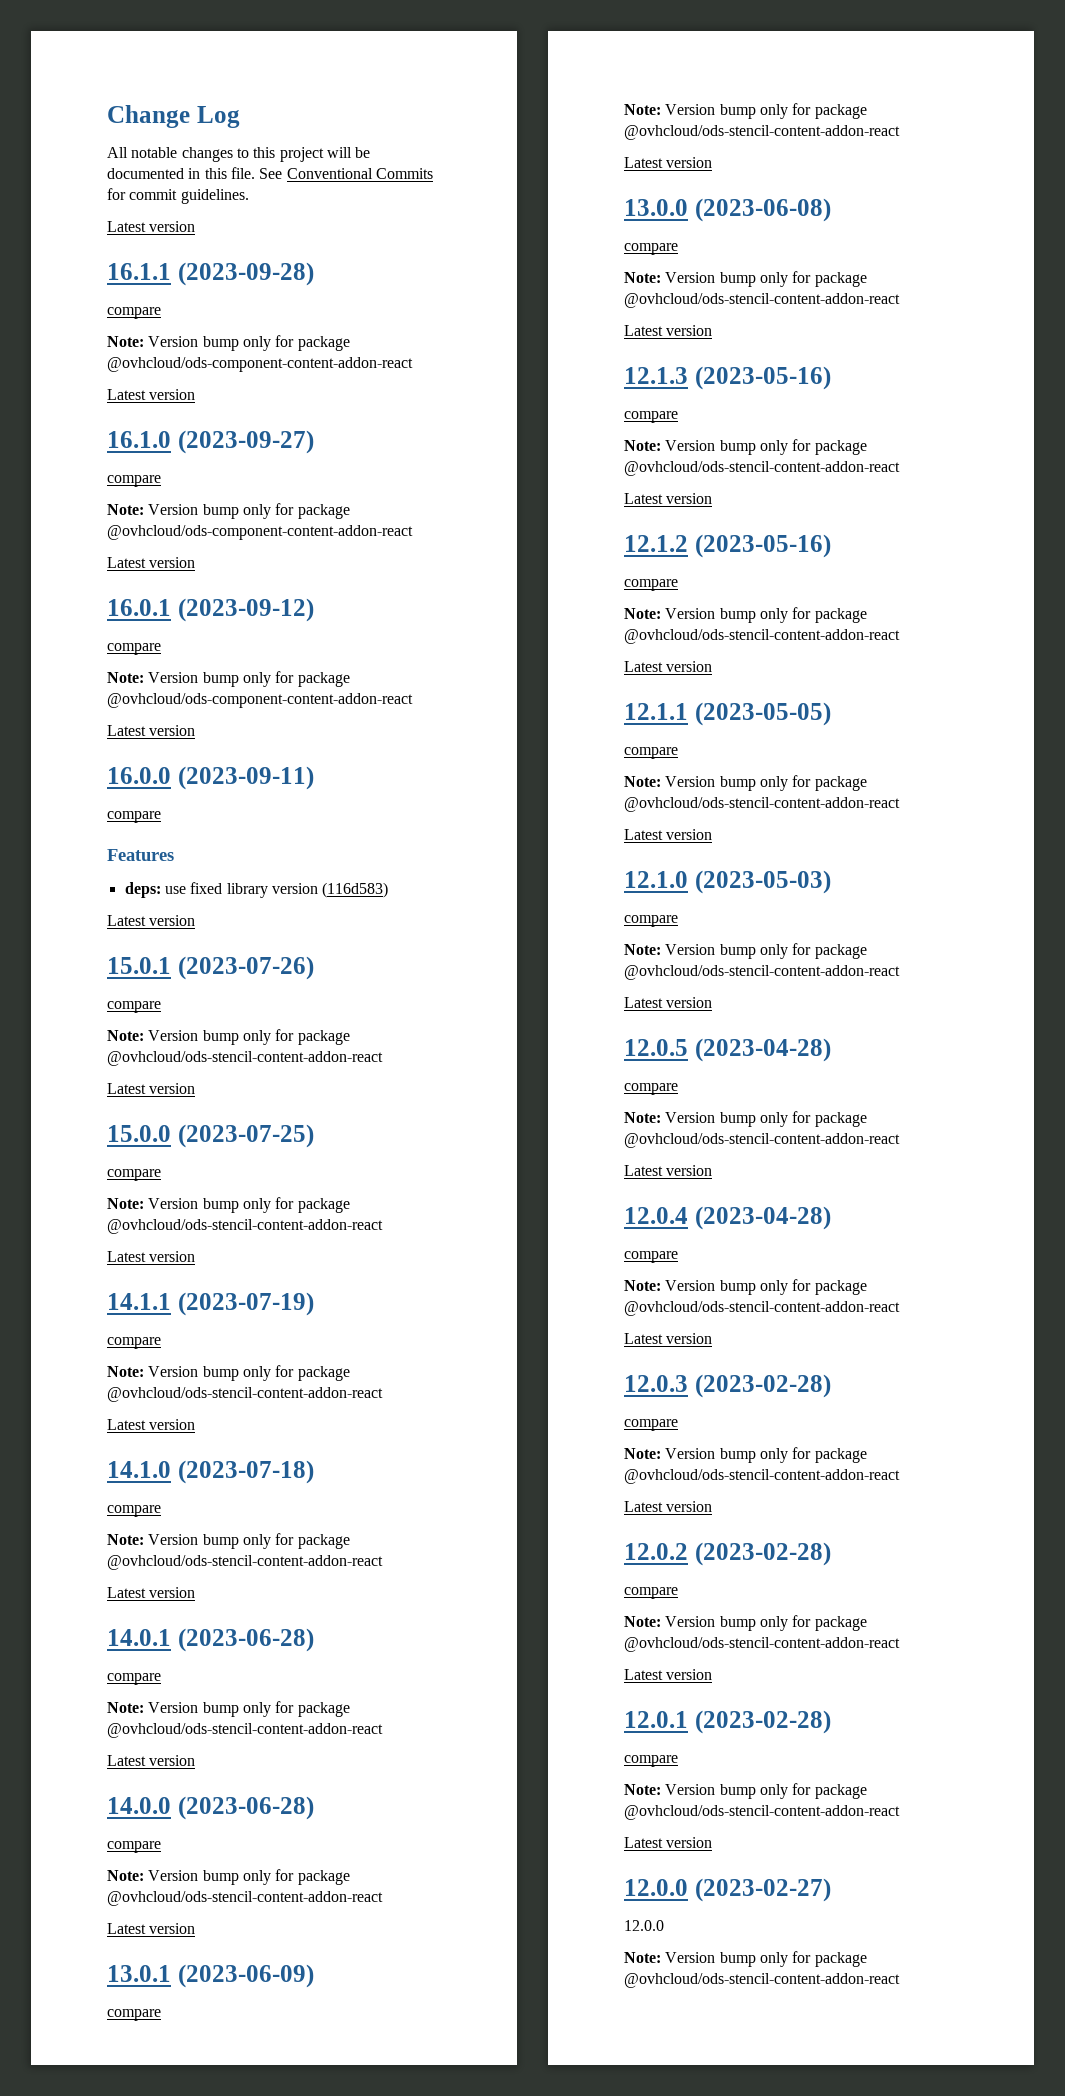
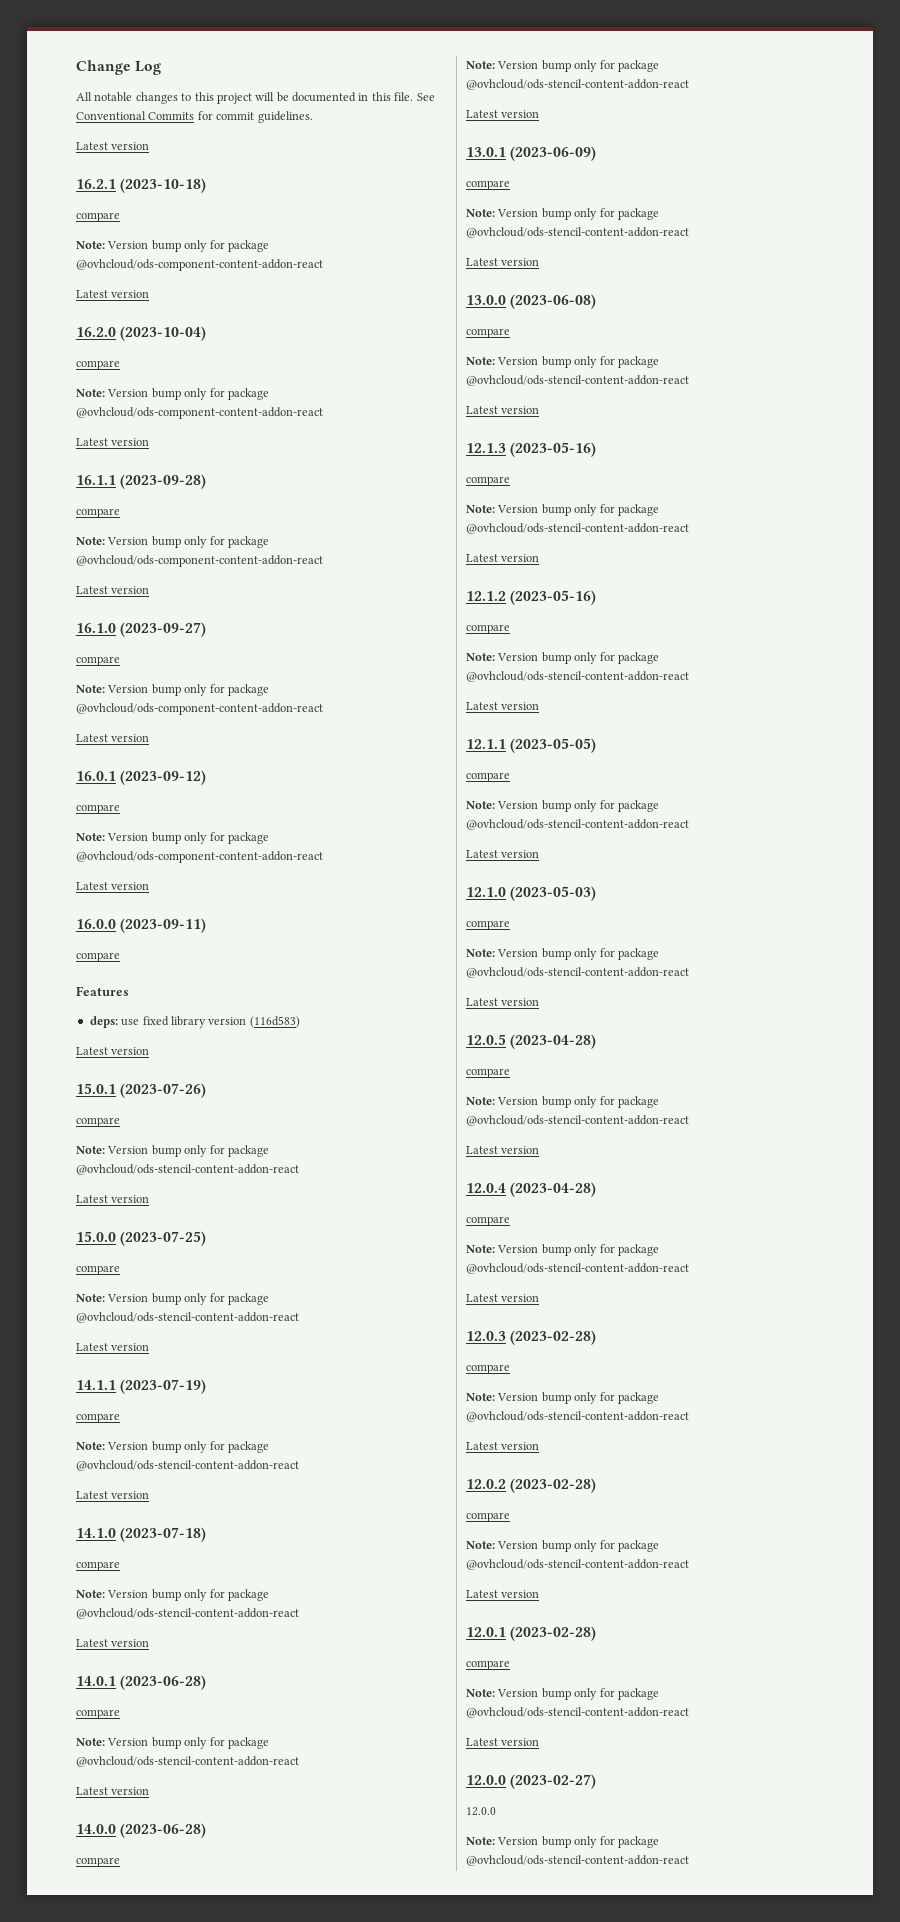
+ 16.2.1 (2023-10-18)
+ compare
+ Note: Version bump only for package @ovhcloud/ods-component-content-addon-react
+ Latest version
+ 16.2.0 (2023-10-04)
+ compare
+ Note: Version bump only for package @ovhcloud/ods-component-content-addon-react
+ Latest version

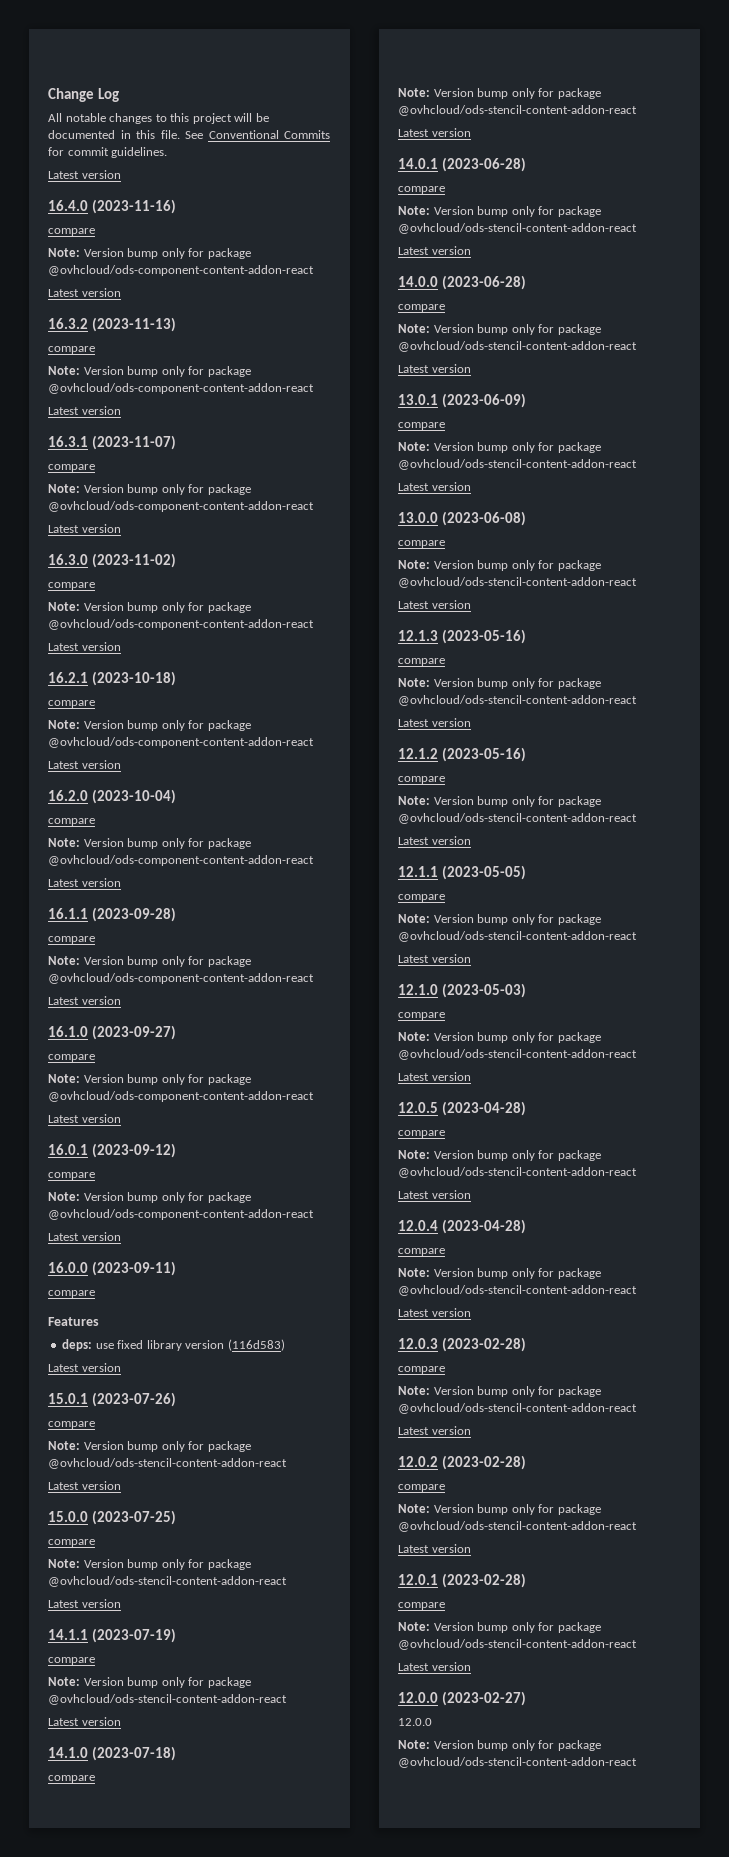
+ 16.4.0 (2023-11-16)
+ compare
+ Note: Version bump only for package @ovhcloud/ods-component-content-addon-react
+ Latest version
+ 16.3.2 (2023-11-13)
+ compare
+ Note: Version bump only for package @ovhcloud/ods-component-content-addon-react
+ Latest version
+ 16.3.1 (2023-11-07)
+ compare
+ Note: Version bump only for package @ovhcloud/ods-component-content-addon-react
+ Latest version
+ 16.3.0 (2023-11-02)
+ compare
+ Note: Version bump only for package @ovhcloud/ods-component-content-addon-react
+ Latest version

